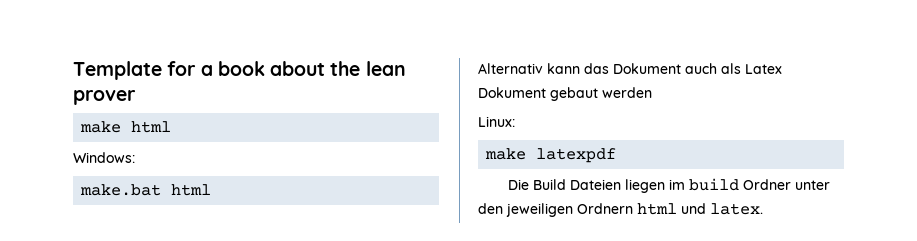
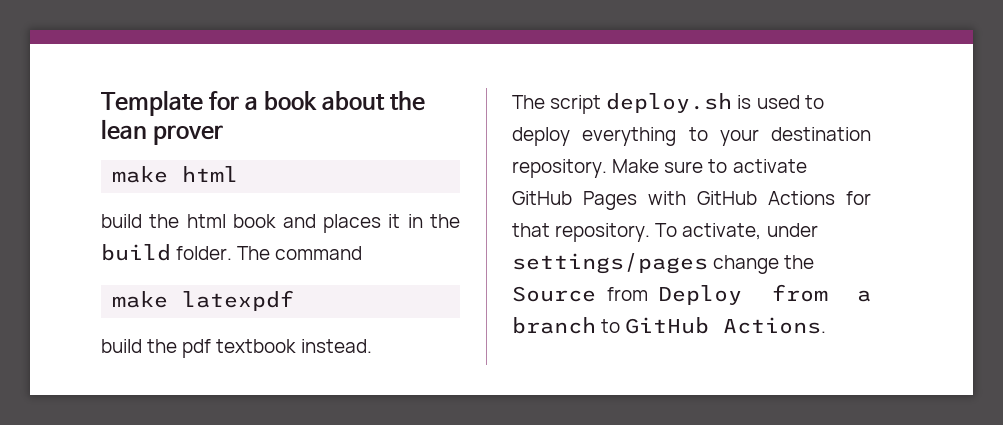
- Windows:
- make.bat html
- Alternativ kann das Dokument auch als Latex Dokument gebaut werden
- Linux:
+ build the html book and places it in the build folder. The command
  make latexpdf
- Die Build Dateien liegen im build Ordner unter den jeweiligen Ordnern html und latex.
+ build the pdf textbook instead.
+ The script deploy.sh is used to deploy everything to your destination repository. Make sure to activate GitHub Pages with GitHub Actions for that repository. To activate, under settings/pages change the Source from Deploy from a branch to GitHub Actions.

